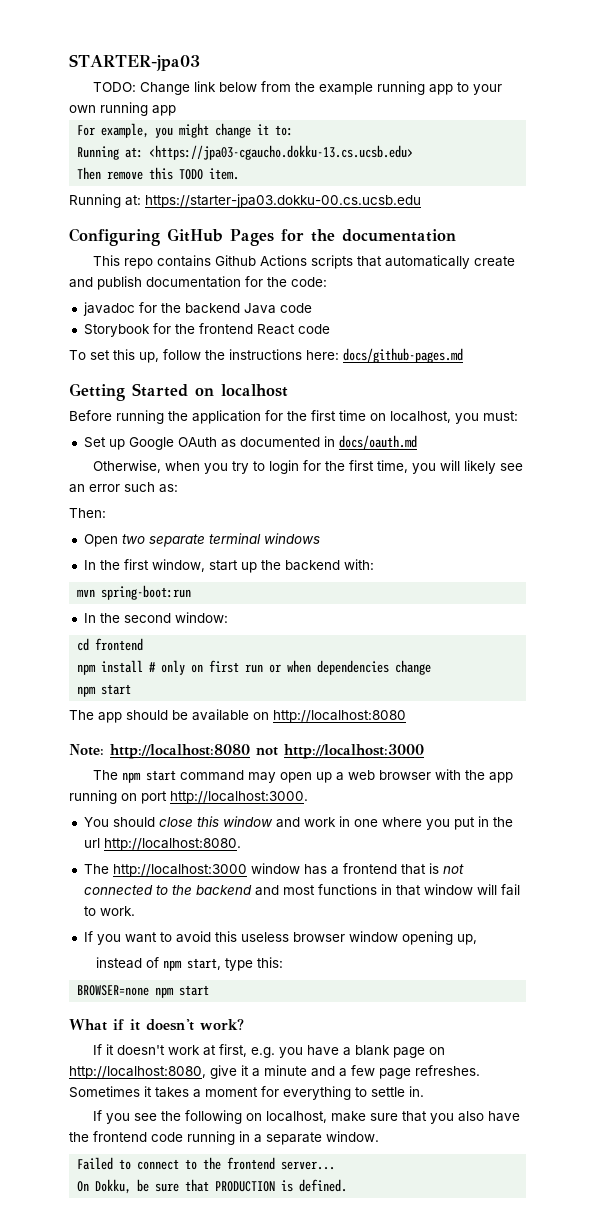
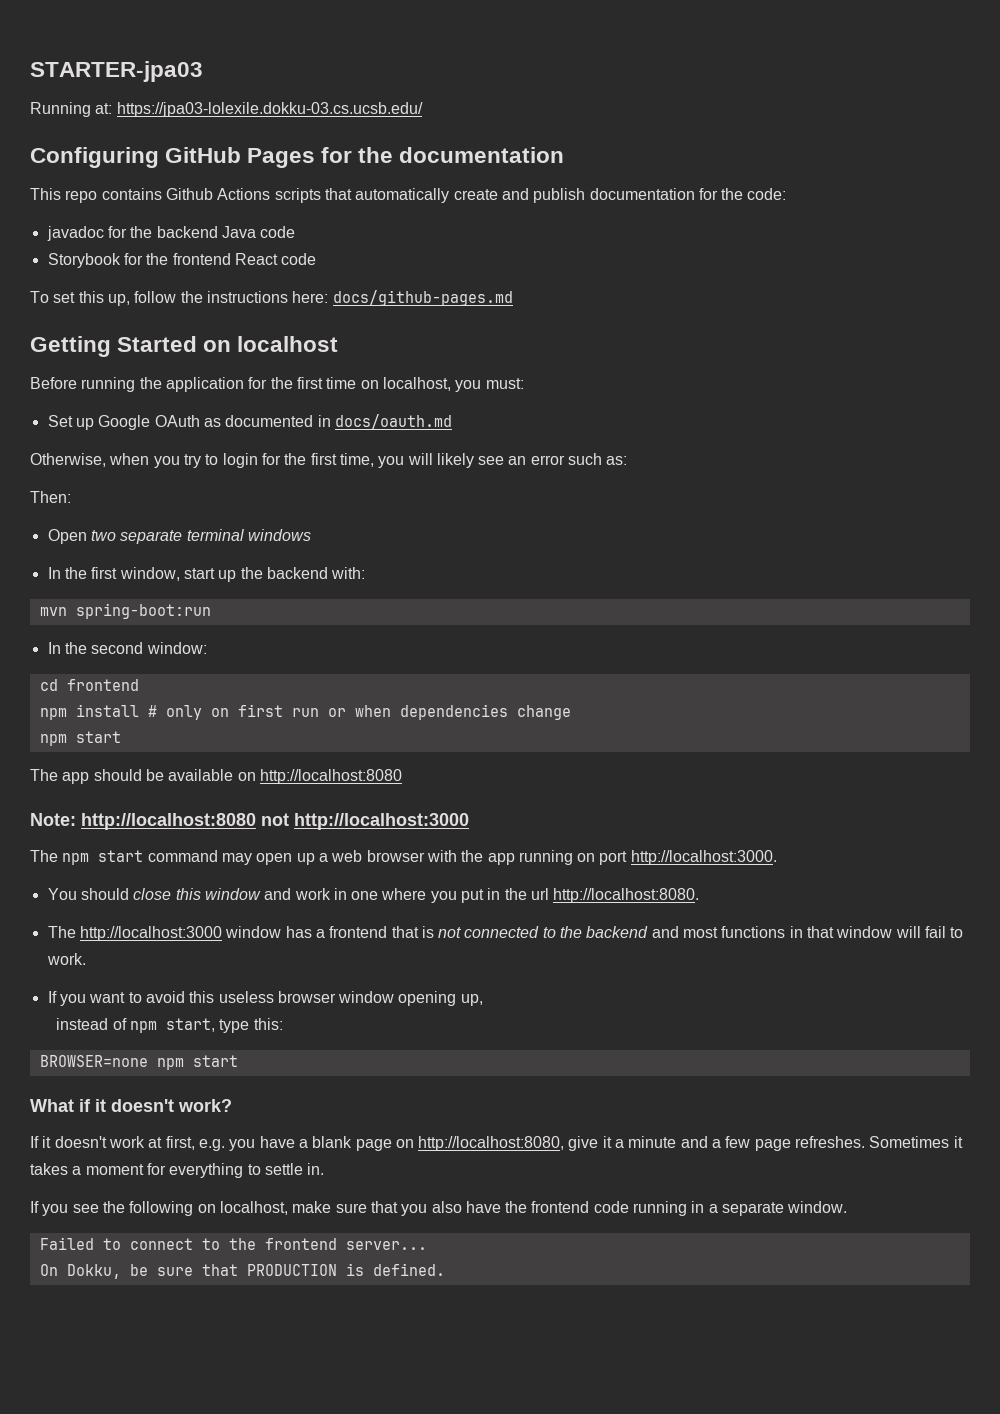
- TODO: Change link below from the example running app to your own running app
- For example, you might change it to:
- Running at: <https://jpa03-cgaucho.dokku-13.cs.ucsb.edu>
- Then remove this TODO item.
- Running at: https://starter-jpa03.dokku-00.cs.ucsb.edu
+ Running at: https://jpa03-lolexile.dokku-03.cs.ucsb.edu/

